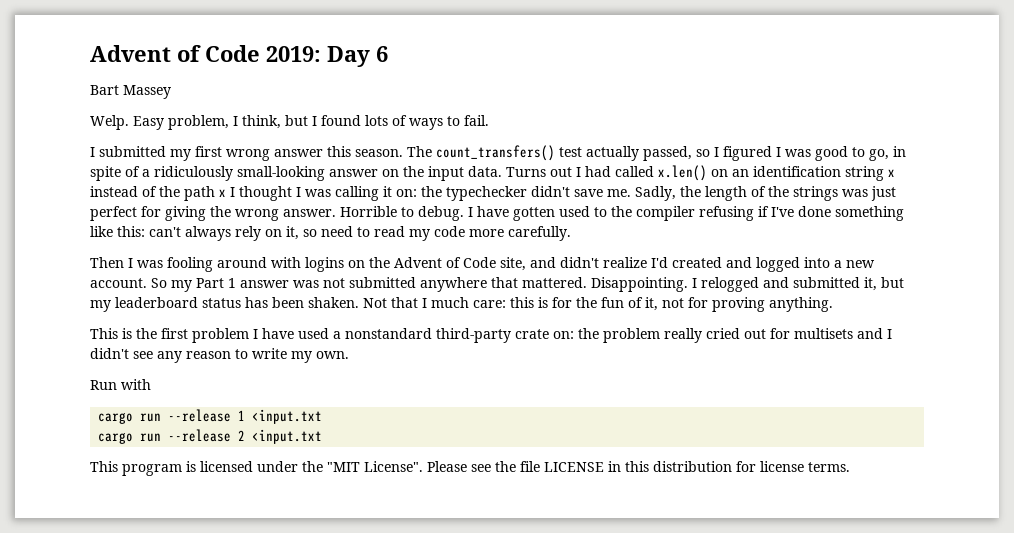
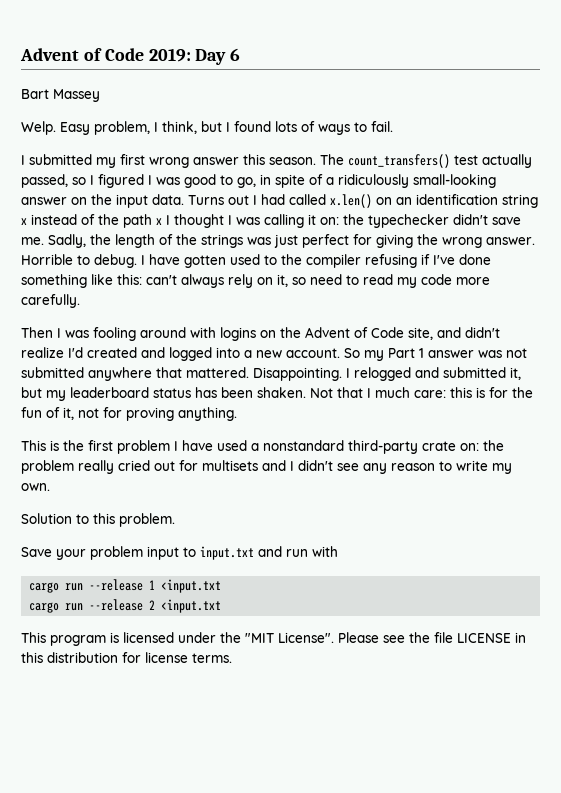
- Run with
+ Solution to this problem.
+ Save your problem input to input.txt and run with

